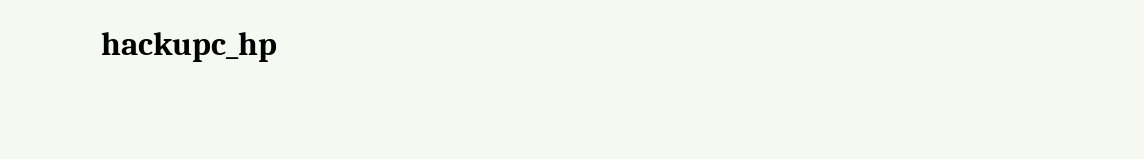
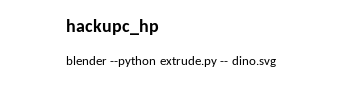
+ blender --python extrude.py -- dino.svg

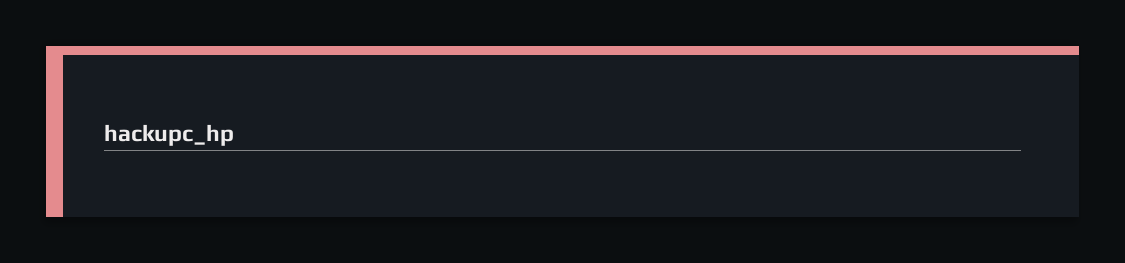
- blender --python extrude.py -- dino.svg

